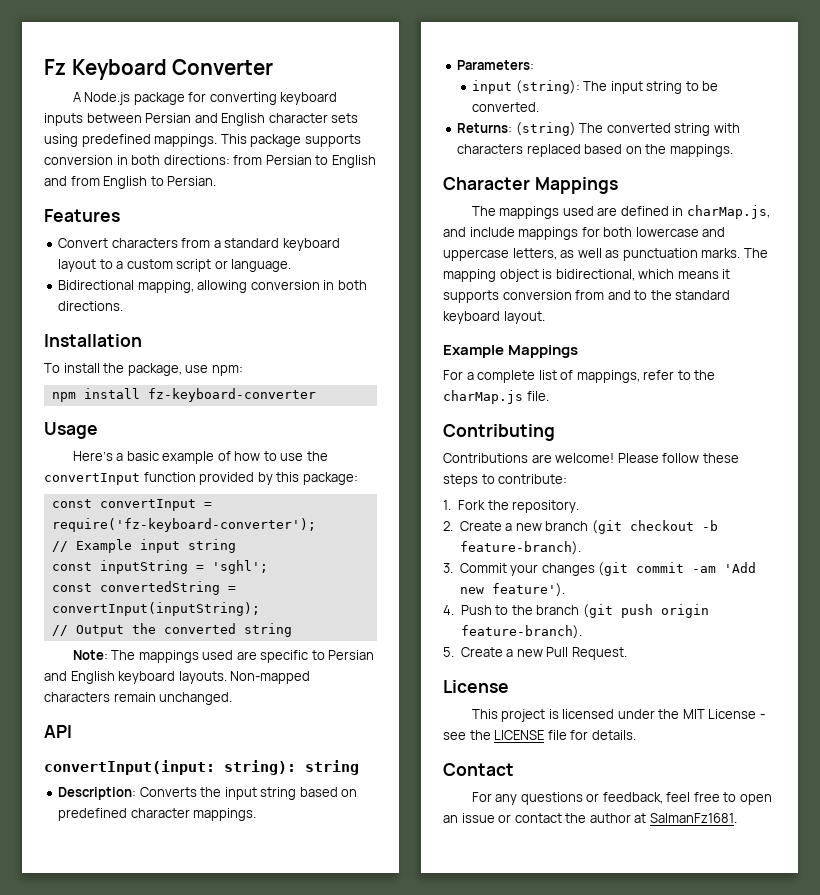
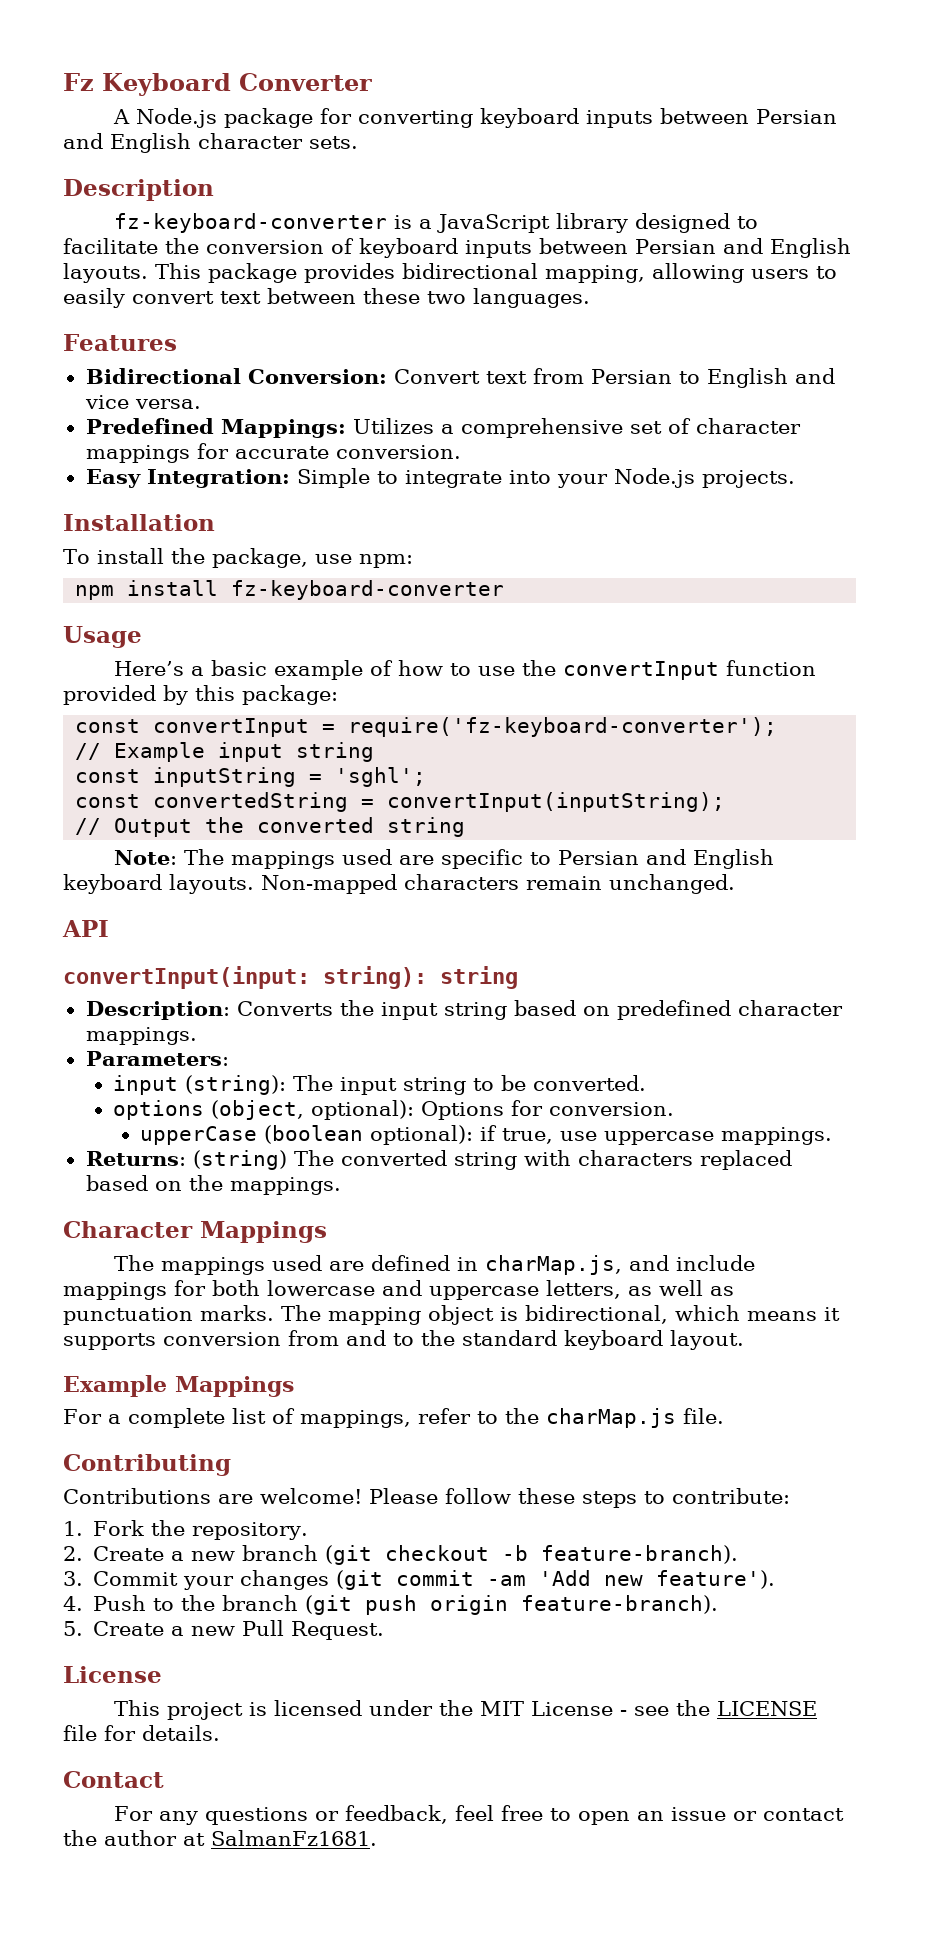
- A Node.js package for converting keyboard inputs between Persian and English character sets using predefined mappings. This package supports conversion in both directions: from Persian to English and from English to Persian.
+ A Node.js package for converting keyboard inputs between Persian and English character sets.
+ Description
+ fz-keyboard-converter is a JavaScript library designed to facilitate the conversion of keyboard inputs between Persian and English layouts. This package provides bidirectional mapping, allowing users to easily convert text between these two languages.
  Features
- Convert characters from a standard keyboard layout to a custom script or language.
- Bidirectional mapping, allowing conversion in both directions.
+ Bidirectional Conversion: Convert text from Persian to English and vice versa.
+ Predefined Mappings: Utilizes a comprehensive set of character mappings for accurate conversion.
+ Easy Integration: Simple to integrate into your Node.js projects.
+ options (object, optional): Options for conversion.
+ upperCase (boolean optional): if true, use uppercase mappings.

